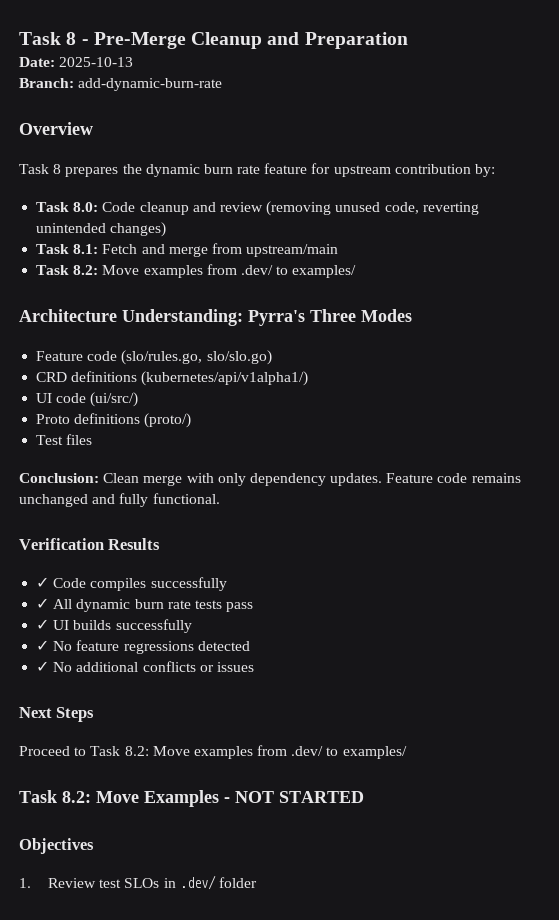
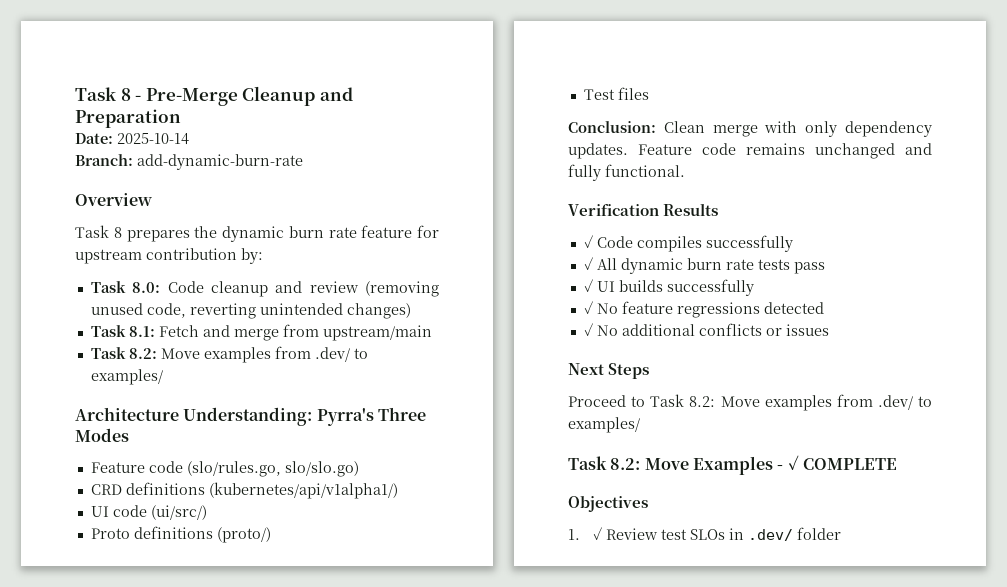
- Date: 2025-10-13
+ Date: 2025-10-14
- Task 8.2: Move Examples - NOT STARTED
+ Task 8.2: Move Examples - ✓ COMPLETE
- 1. Review test SLOs in .dev/ folder
+ 1. ✓ Review test SLOs in .dev/ folder

